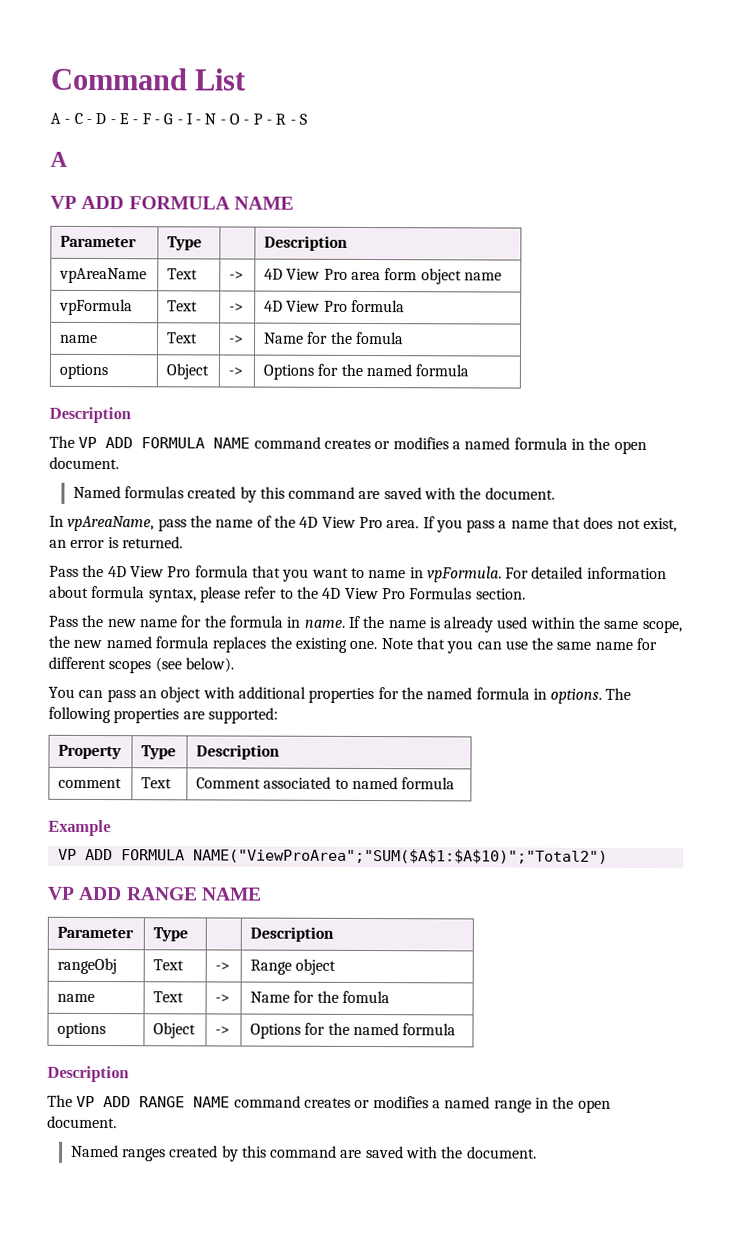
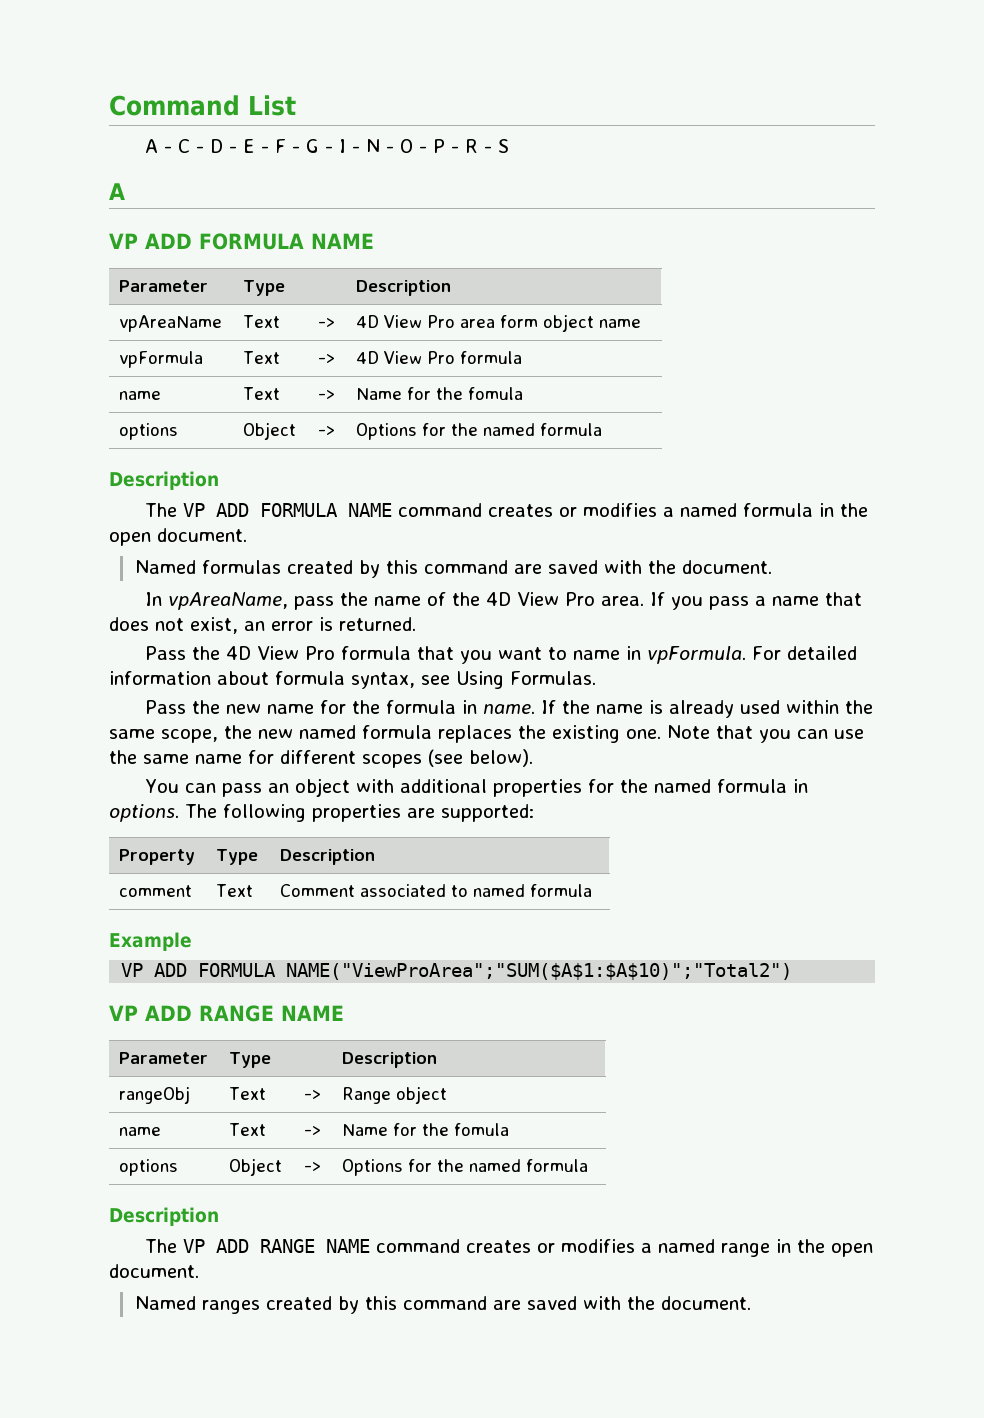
- For detailed information about formula syntax, please refer to the 4D View Pro Formulas section.
+ For detailed information about formula syntax, see Using Formulas.

